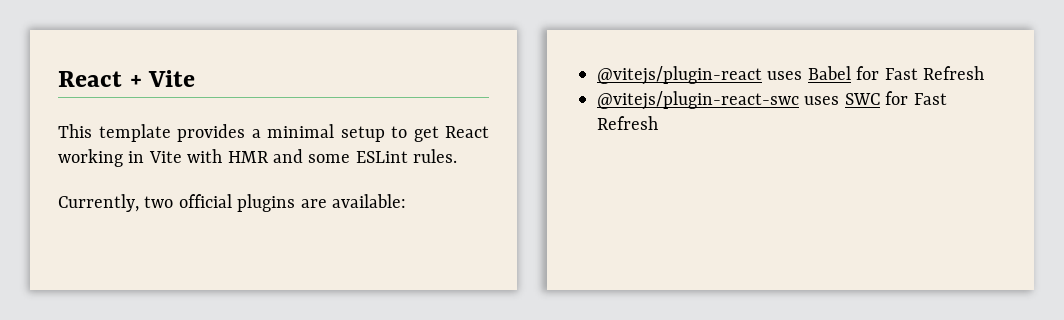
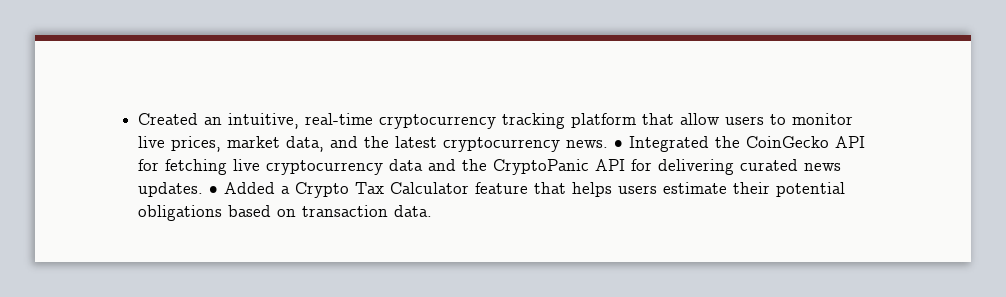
- React + Vite
- This template provides a minimal setup to get React working in Vite with HMR and some ESLint rules.
- Currently, two official plugins are available:
- @vitejs/plugin-react uses Babel for Fast Refresh
- @vitejs/plugin-react-swc uses SWC for Fast Refresh
+ Created an intuitive, real-time cryptocurrency tracking platform that allow users to monitor live prices, market data, and the latest cryptocurrency news. • Integrated the CoinGecko API for fetching live cryptocurrency data and the CryptoPanic API for delivering curated news updates. • Added a Crypto Tax Calculator feature that helps users estimate their potential obligations based on transaction data.

